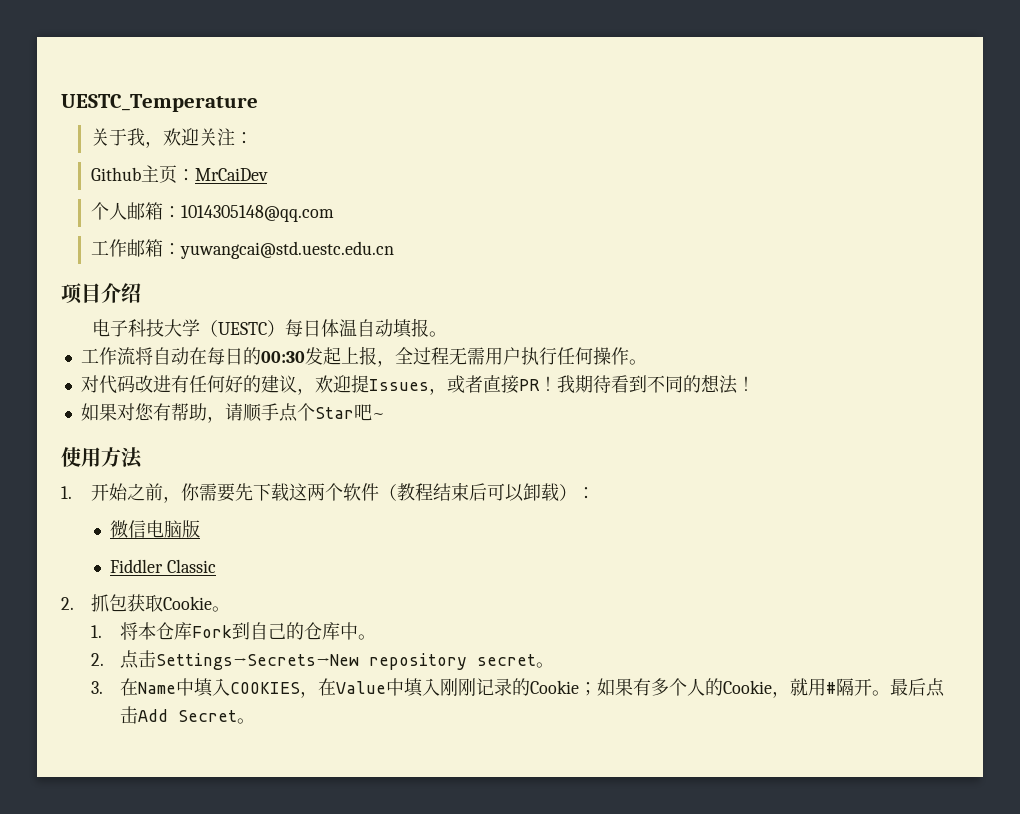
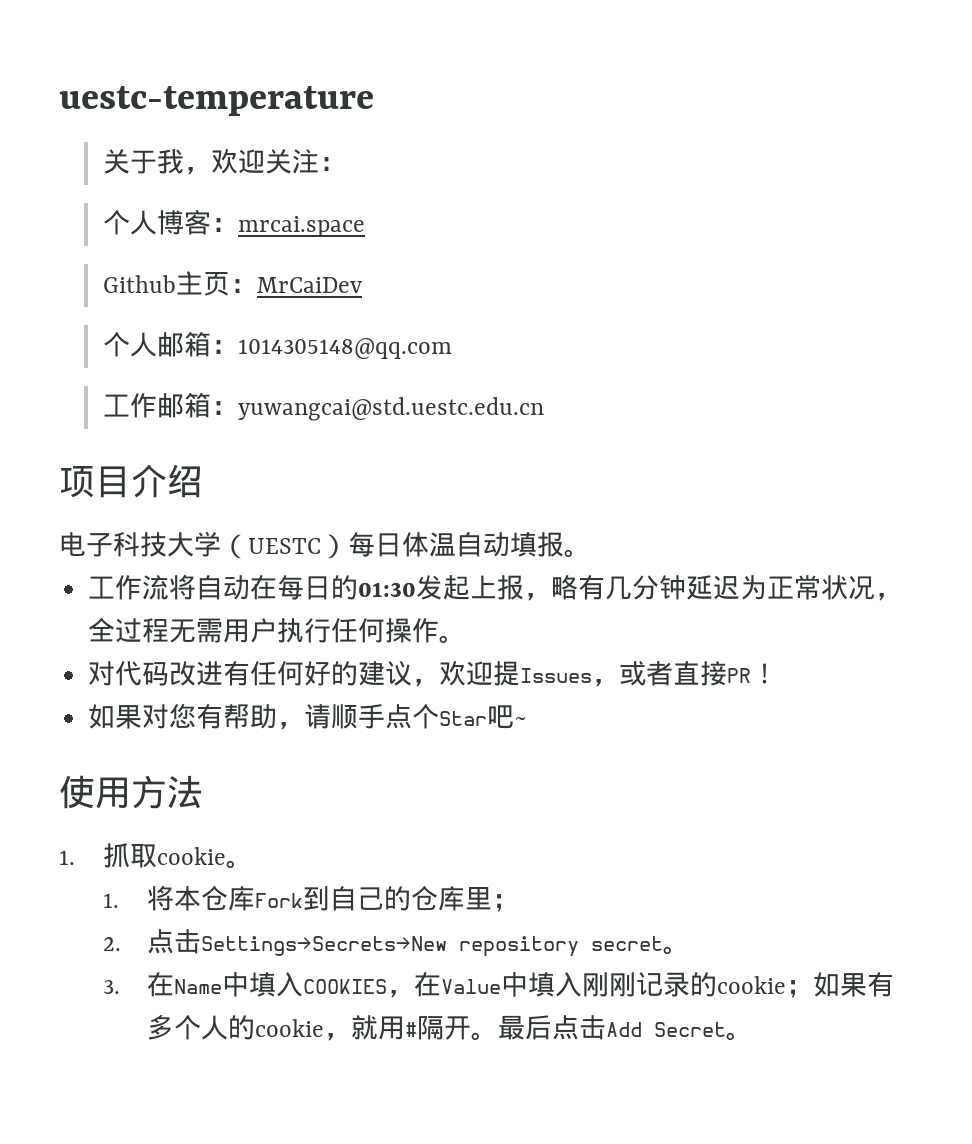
- UESTC_Temperature
+ uestc-temperature
+ 个人博客：mrcai.space
- 工作流将自动在每日的00:30发起上报，全过程无需用户执行任何操作。
+ 工作流将自动在每日的01:30发起上报，略有几分钟延迟为正常状况，全过程无需用户执行任何操作。
- 我期待看到不同的想法！
- 1.开始之前，你需要先下载这两个软件（教程结束后可以卸载）：
- 微信电脑版
- Fiddler Classic
- 2.抓包获取Cookie。
+ 1.抓取cookie。
- 1.将本仓库Fork到自己的仓库中。
+ 1.将本仓库Fork到自己的仓库里；
- 3.在Name中填入COOKIES，在Value中填入刚刚记录的Cookie；如果有多个人的Cookie，就用#隔开。
+ 3.在Name中填入COOKIES，在Value中填入刚刚记录的cookie；如果有多个人的cookie，就用#隔开。

